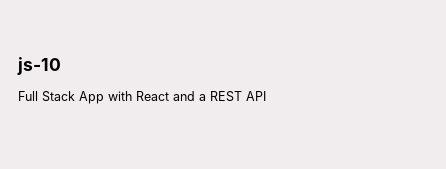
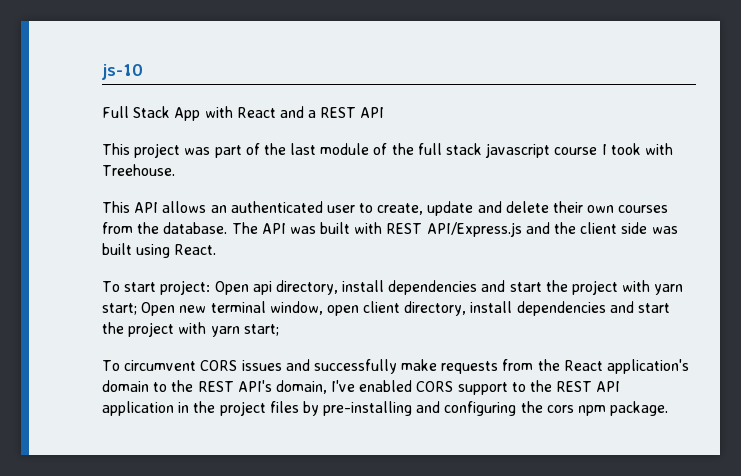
+ This project was part of the last module of the full stack javascript course I took with Treehouse.
+ This API allows an authenticated user to create, update and delete their own courses from the database. The API was built with REST API/Express.js and the client side was built using React.
+ To start project: Open api directory, install dependencies and start the project with yarn start; Open new terminal window, open client directory, install dependencies and start the project with yarn start;
+ To circumvent CORS issues and successfully make requests from the React application's domain to the REST API's domain, I've enabled CORS support to the REST API application in the project files by pre-installing and configuring the cors npm package.

